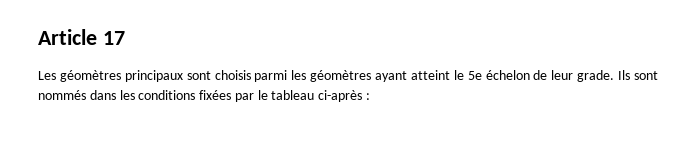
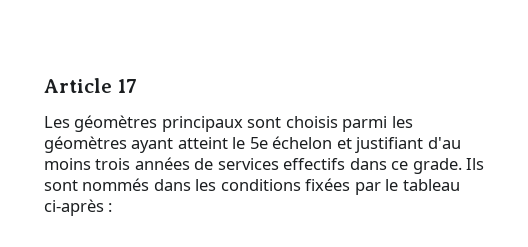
- Les géomètres principaux sont choisis parmi les géomètres ayant atteint le 5e échelon de leur grade.
+ Les géomètres principaux sont choisis parmi les géomètres ayant atteint le 5e échelon et justifiant d'au moins trois années de services effectifs dans ce grade.

